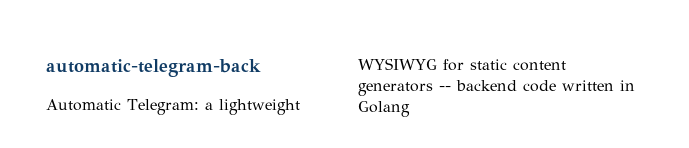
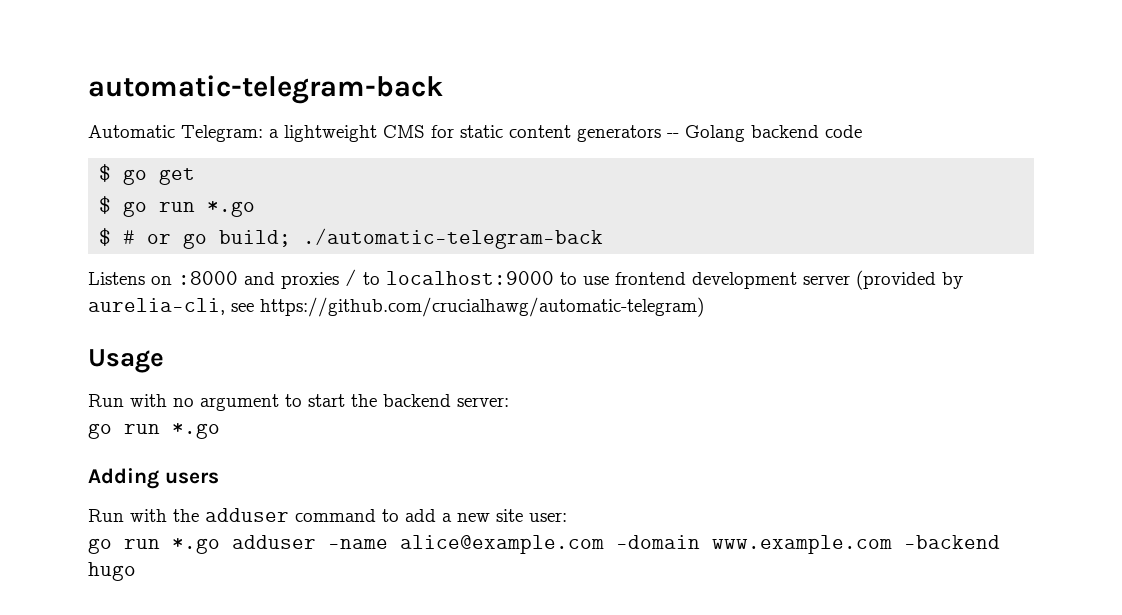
- Automatic Telegram: a lightweight WYSIWYG for static content generators -- backend code written in Golang
+ Automatic Telegram: a lightweight CMS for static content generators -- Golang backend code
+ $ go get
+ $ go run *.go
+ $ # or go build; ./automatic-telegram-back
+ Listens on :8000 and proxies / to localhost:9000 to use frontend development server (provided by aurelia-cli, see https://github.com/crucialhawg/automatic-telegram)
+ Usage
+ Run with no argument to start the backend server:
+ go run *.go
+ Adding users
+ Run with the adduser command to add a new site user:
+ go run *.go adduser -name alice@example.com -domain www.example.com -backend hugo

